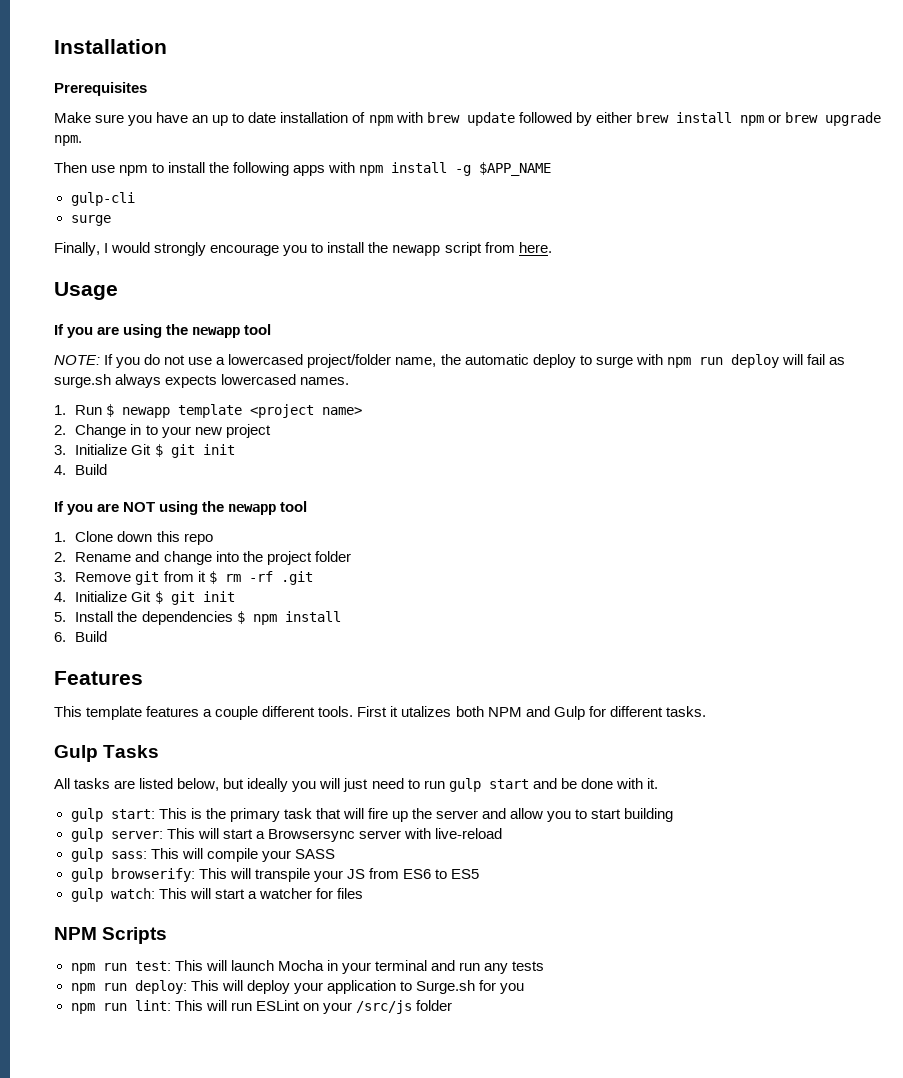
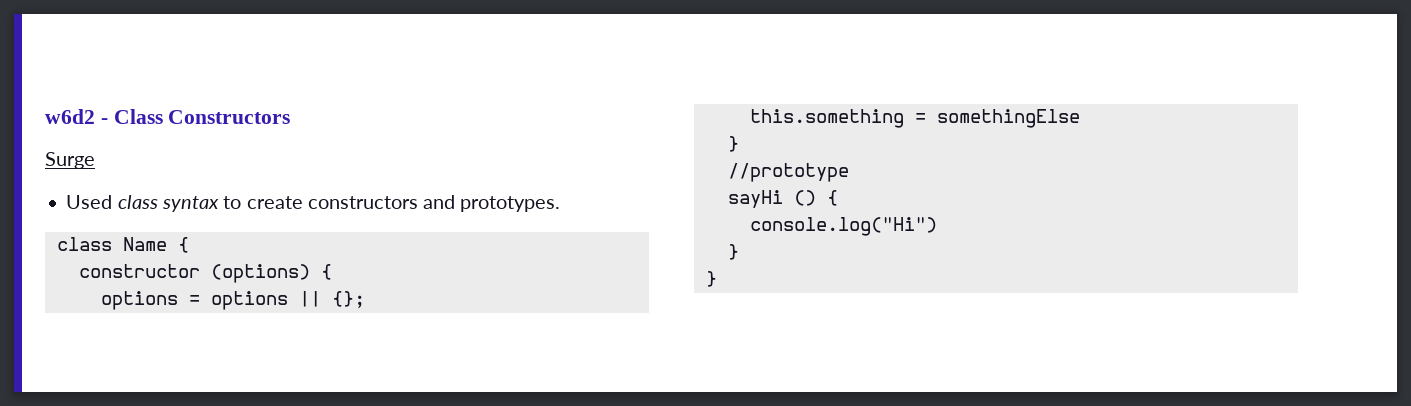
- Installation
- Prerequisites
- Make sure you have an up to date installation of npm with brew update followed by either brew install npm or brew upgrade npm.
- Then use npm to install the following apps with npm install -g $APP_NAME
- gulp-cli
- surge
- Finally, I would strongly encourage you to install the newapp script from here.
- Usage
- If you are using the newapp tool
- NOTE: If you do not use a lowercased project/folder name, the automatic deploy to surge with npm run deploy will fail as surge.sh always expects lowercased names.
- 1. Run $ newapp template <project name>
- 2. Change in to your new project
- 3. Initialize Git $ git init
- 4. Build
- If you are NOT using the newapp tool
- 1. Clone down this repo
- 2. Rename and change into the project folder
- 3. Remove git from it $ rm -rf .git
- 4. Initialize Git $ git init
- 5. Install the dependencies $ npm install
- 6. Build
- Features
- This template features a couple different tools. First it utalizes both NPM and Gulp for different tasks.
- Gulp Tasks
- All tasks are listed below, but ideally you will just need to run gulp start and be done with it.
- gulp start: This is the primary task that will fire up the server and allow you to start building
- gulp server: This will start a Browsersync server with live-reload
- gulp sass: This will compile your SASS
- gulp browserify: This will transpile your JS from ES6 to ES5
- gulp watch: This will start a watcher for files
- NPM Scripts
- npm run test: This will launch Mocha in your terminal and run any tests
- npm run deploy: This will deploy your application to Surge.sh for you
- npm run lint: This will run ESLint on your /src/js folder
+ w6d2 - Class Constructors
+ Surge
+ Used class syntax to create constructors and prototypes.
+ class Name {
+ constructor (options) {
+ options = options || {};
+ this.something = somethingElse
+ }
+ //prototype
+ sayHi () {
+ console.log("Hi")
+ }
+ }

